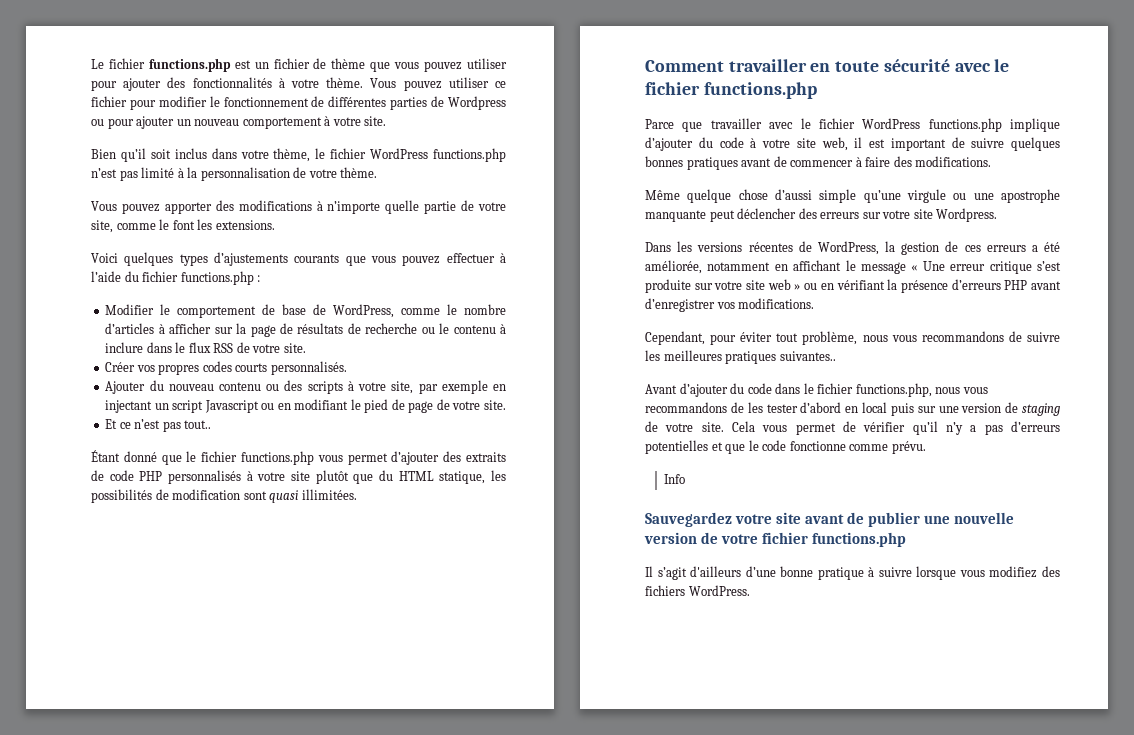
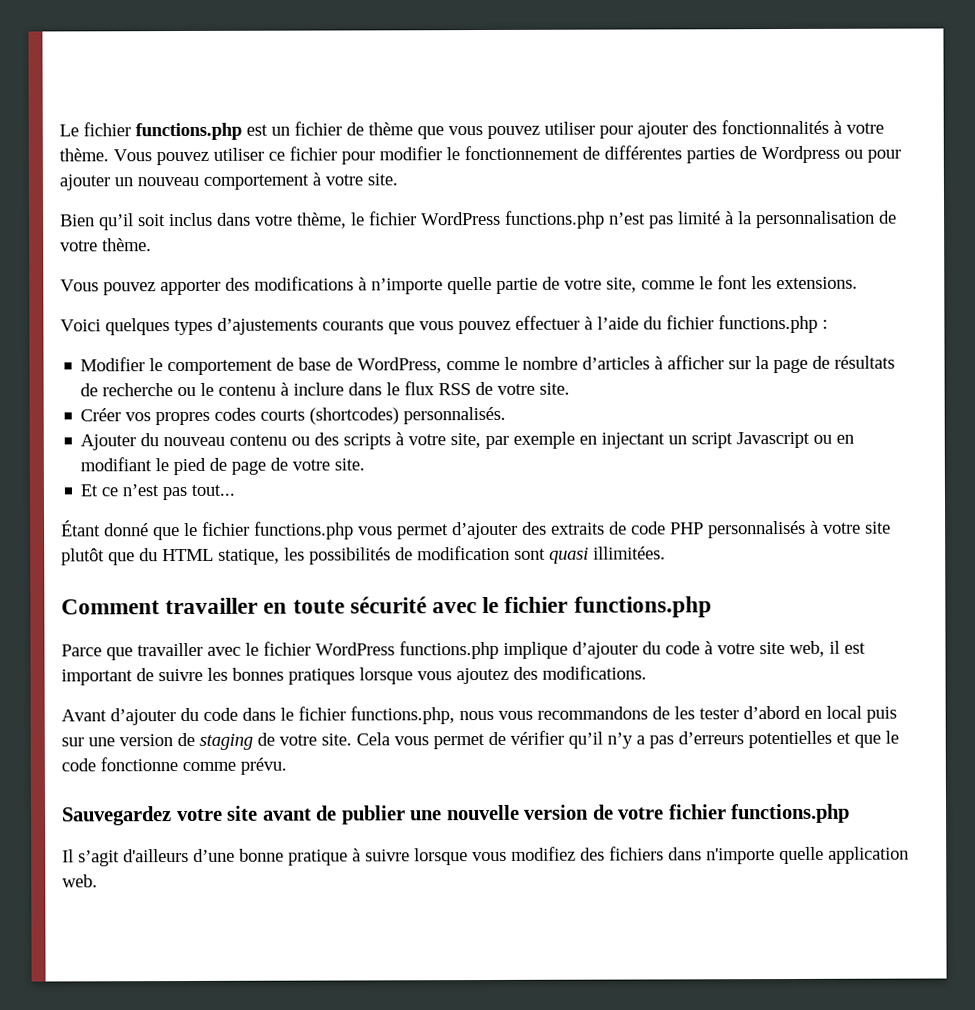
- Créer vos propres codes courts personnalisés.
+ Créer vos propres codes courts (shortcodes) personnalisés.
- Et ce n’est pas tout..
+ Et ce n’est pas tout...
- Parce que travailler avec le fichier WordPress functions.php implique d’ajouter du code à votre site web, il est important de suivre quelques bonnes pratiques avant de commencer à faire des modifications.
- Même quelque chose d’aussi simple qu’une virgule ou une apostrophe manquante peut déclencher des erreurs sur votre site Wordpress.
- Dans les versions récentes de WordPress, la gestion de ces erreurs a été améliorée, notamment en affichant le message « Une erreur critique s’est produite sur votre site web » ou en vérifiant la présence d’erreurs PHP avant d’enregistrer vos modifications.
- Cependant, pour éviter tout problème, nous vous recommandons de suivre les meilleures pratiques suivantes..
+ Parce que travailler avec le fichier WordPress functions.php implique d’ajouter du code à votre site web, il est important de suivre les bonnes pratiques lorsque vous ajoutez des modifications.
- Info
- Il s’agit d'ailleurs d’une bonne pratique à suivre lorsque vous modifiez des fichiers WordPress.
+ Il s’agit d'ailleurs d’une bonne pratique à suivre lorsque vous modifiez des fichiers dans n'importe quelle application web.

